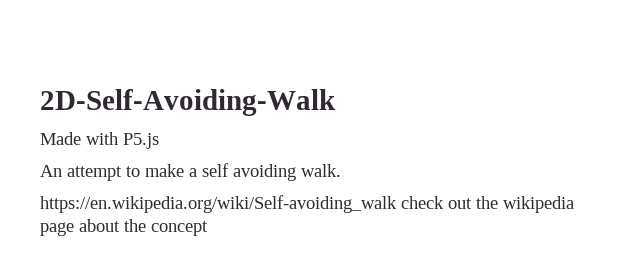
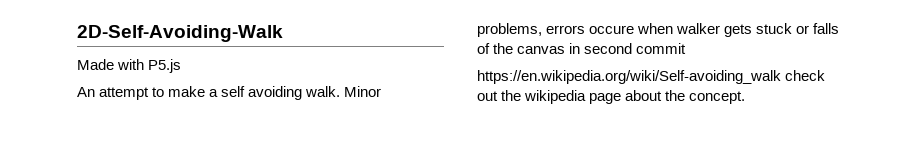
+ Minor problems, errors occure when walker gets stuck or falls of the canvas in second commit
- https://en.wikipedia.org/wiki/Self-avoiding_walk check out the wikipedia page about the concept
+ https://en.wikipedia.org/wiki/Self-avoiding_walk check out the wikipedia page about the concept.

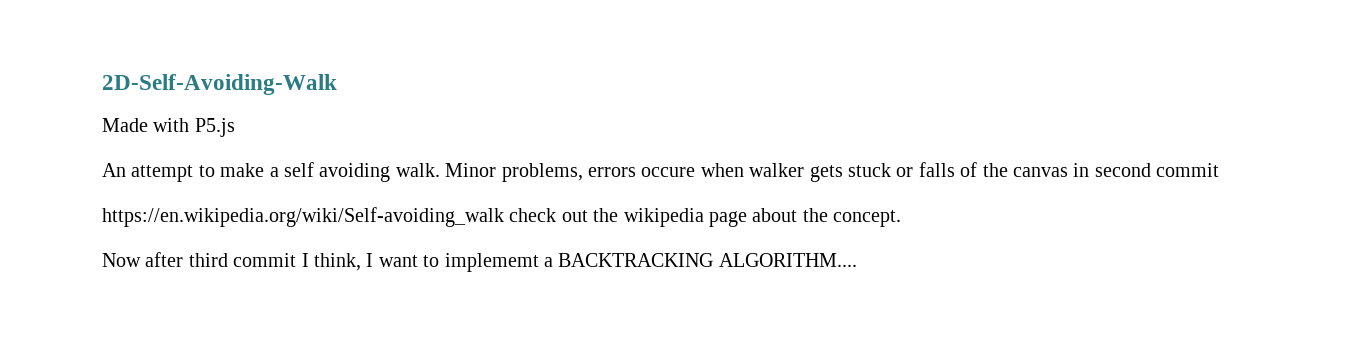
+ Now after third commit I think, I want to implememt a BACKTRACKING ALGORITHM....

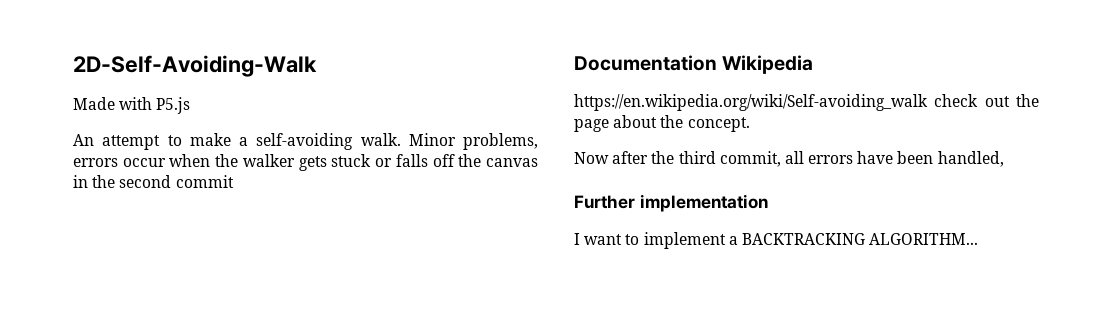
- An attempt to make a self avoiding walk.
+ An attempt to make a self-avoiding walk.
- Minor problems, errors occure when walker gets stuck or falls of the canvas in second commit
+ Minor problems, errors occur when the walker gets stuck or falls off the canvas in the second commit
+ Documentation Wikipedia
- https://en.wikipedia.org/wiki/Self-avoiding_walk check out the wikipedia page about the concept.
+ https://en.wikipedia.org/wiki/Self-avoiding_walk check out the page about the concept.
- Now after third commit I think, I want to implememt a BACKTRACKING ALGORITHM....
+ Now after the third commit, all errors have been handled,
+ Further implementation
+ I want to implement a BACKTRACKING ALGORITHM...

